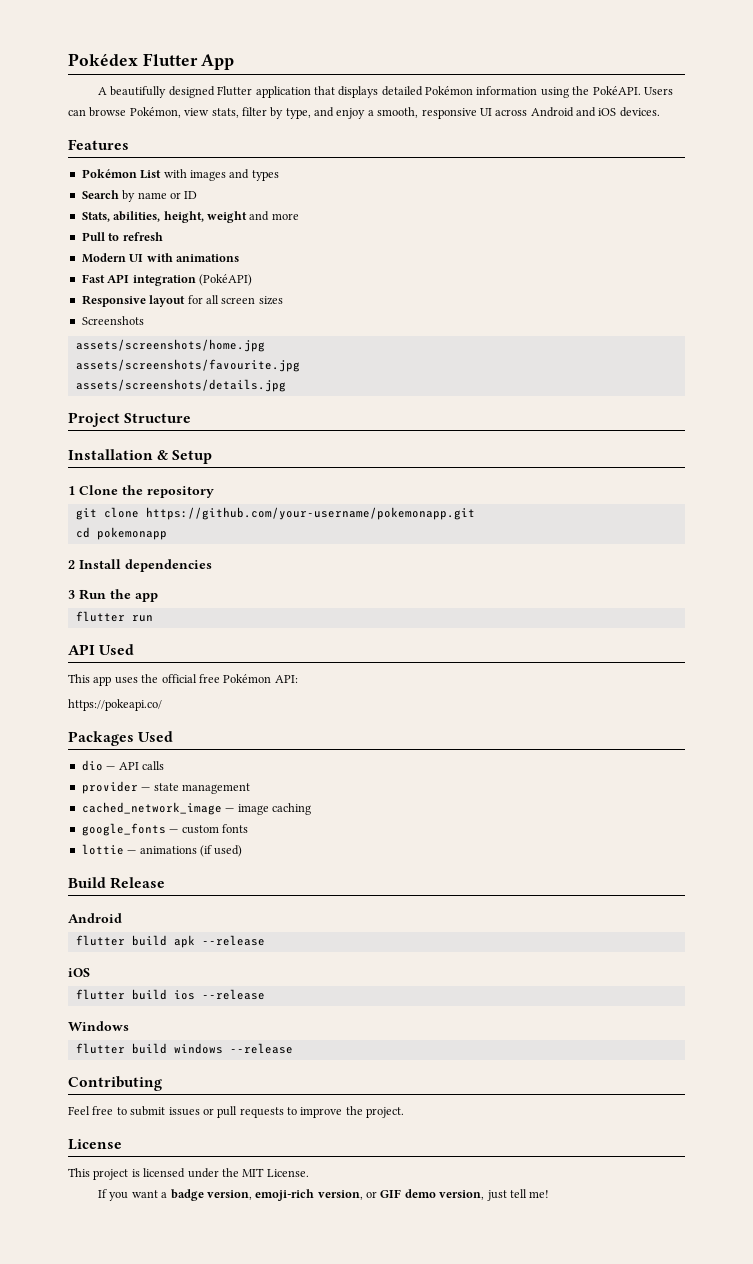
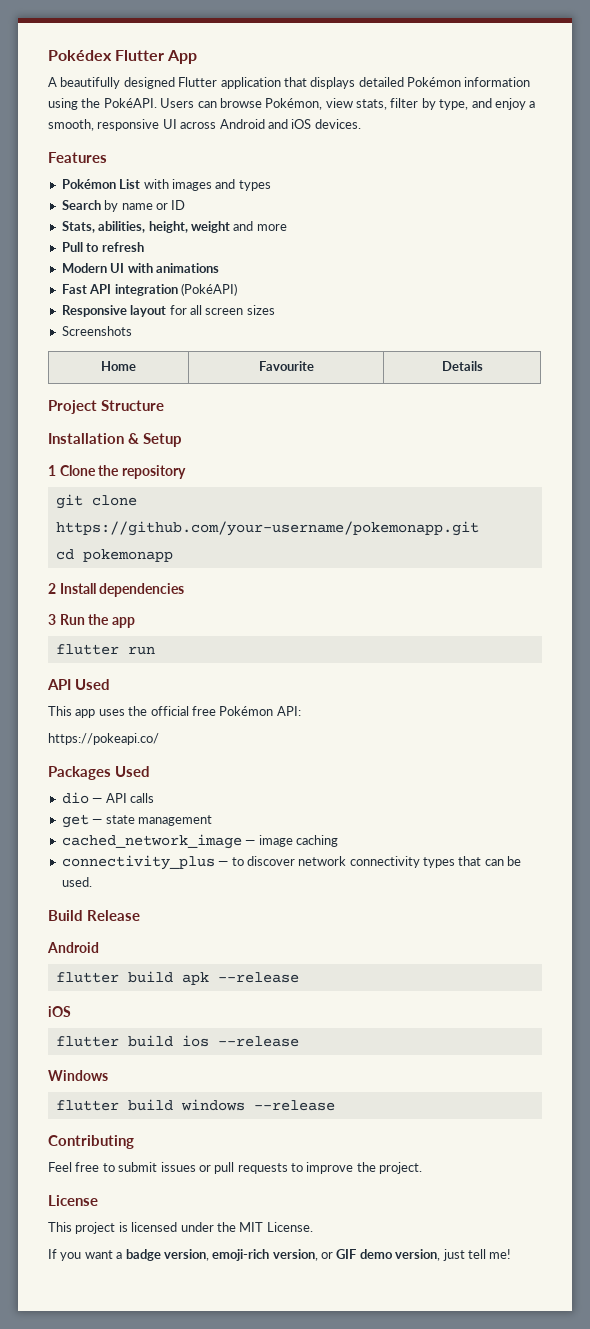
- assets/screenshots/home.jpg
- assets/screenshots/favourite.jpg
- assets/screenshots/details.jpg
+ Home | Favourite | Details
- provider — state management
+ get — state management
- google_fonts — custom fonts
- lottie — animations (if used)
+ connectivity_plus — to discover network connectivity types that can be used.

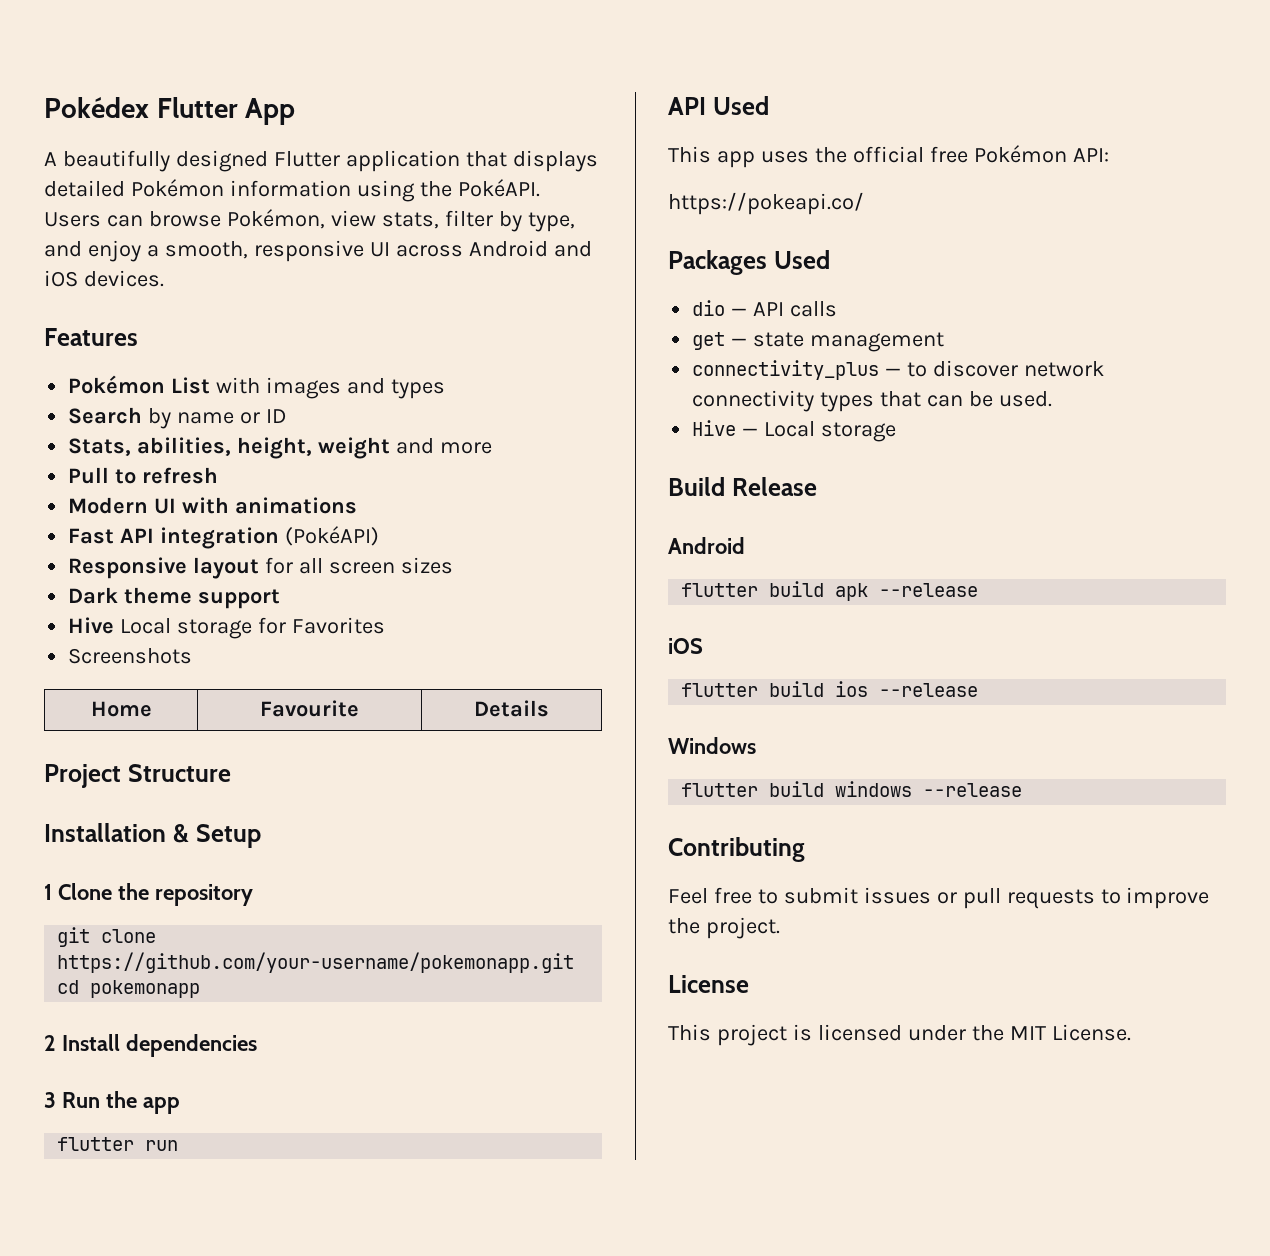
+ Dark theme support
+ Hive Local storage for Favorites
- cached_network_image — image caching
+ Hive — Local storage
- If you want a badge version, emoji-rich version, or GIF demo version, just tell me!

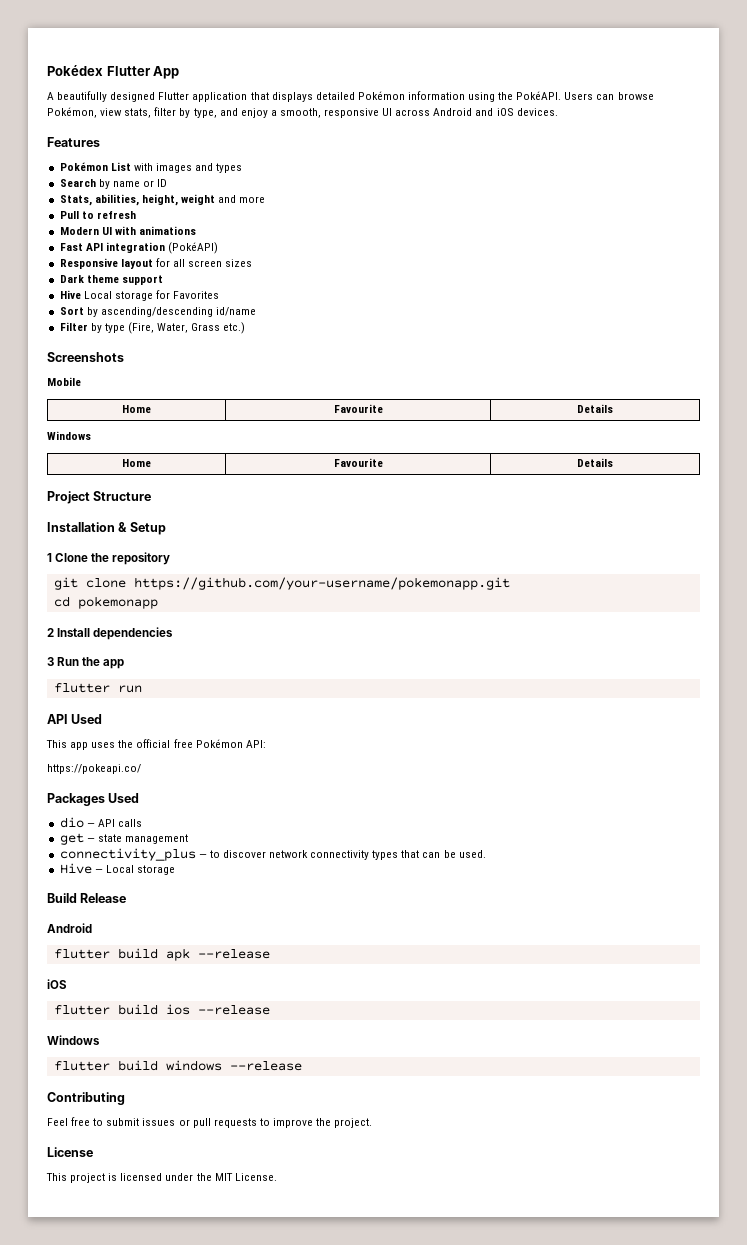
+ Sort by ascending/descending id/name
+ Filter by type (Fire, Water, Grass etc.)
  Screenshots
+ Mobile
+ Home | Favourite | Details
+ Windows

